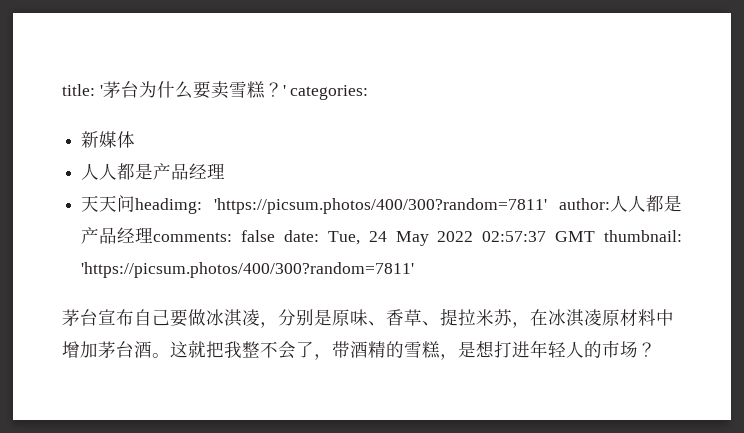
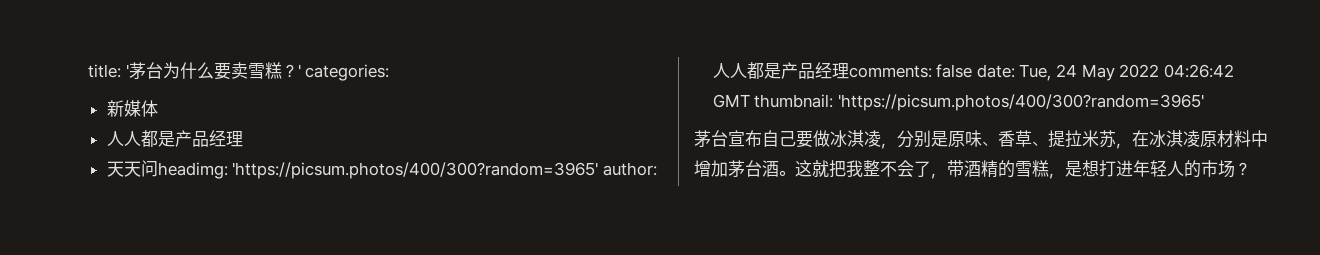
- 天天问headimg: 'https://picsum.photos/400/300?random=7811' author:人人都是产品经理comments: false date: Tue, 24 May 2022 02:57:37 GMT thumbnail: 'https://picsum.photos/400/300?random=7811'
+ 天天问headimg: 'https://picsum.photos/400/300?random=3965' author:人人都是产品经理comments: false date: Tue, 24 May 2022 04:26:42 GMT thumbnail: 'https://picsum.photos/400/300?random=3965'

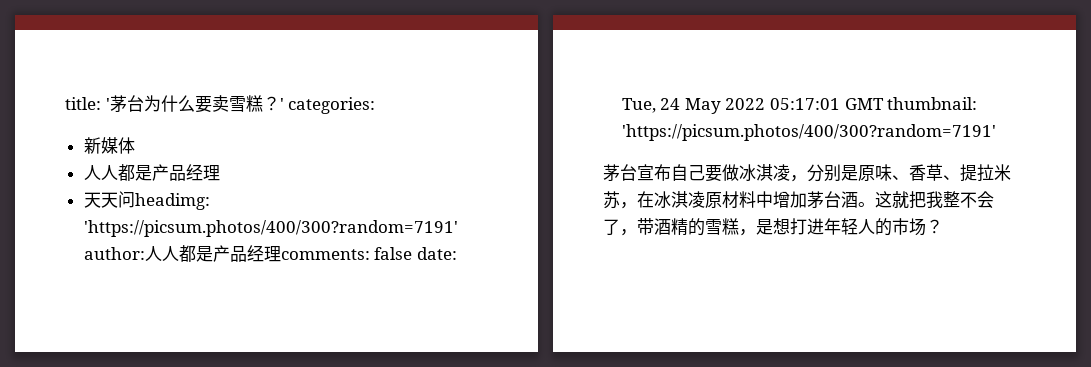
- 天天问headimg: 'https://picsum.photos/400/300?random=3965' author:人人都是产品经理comments: false date: Tue, 24 May 2022 04:26:42 GMT thumbnail: 'https://picsum.photos/400/300?random=3965'
+ 天天问headimg: 'https://picsum.photos/400/300?random=7191' author:人人都是产品经理comments: false date: Tue, 24 May 2022 05:17:01 GMT thumbnail: 'https://picsum.photos/400/300?random=7191'

